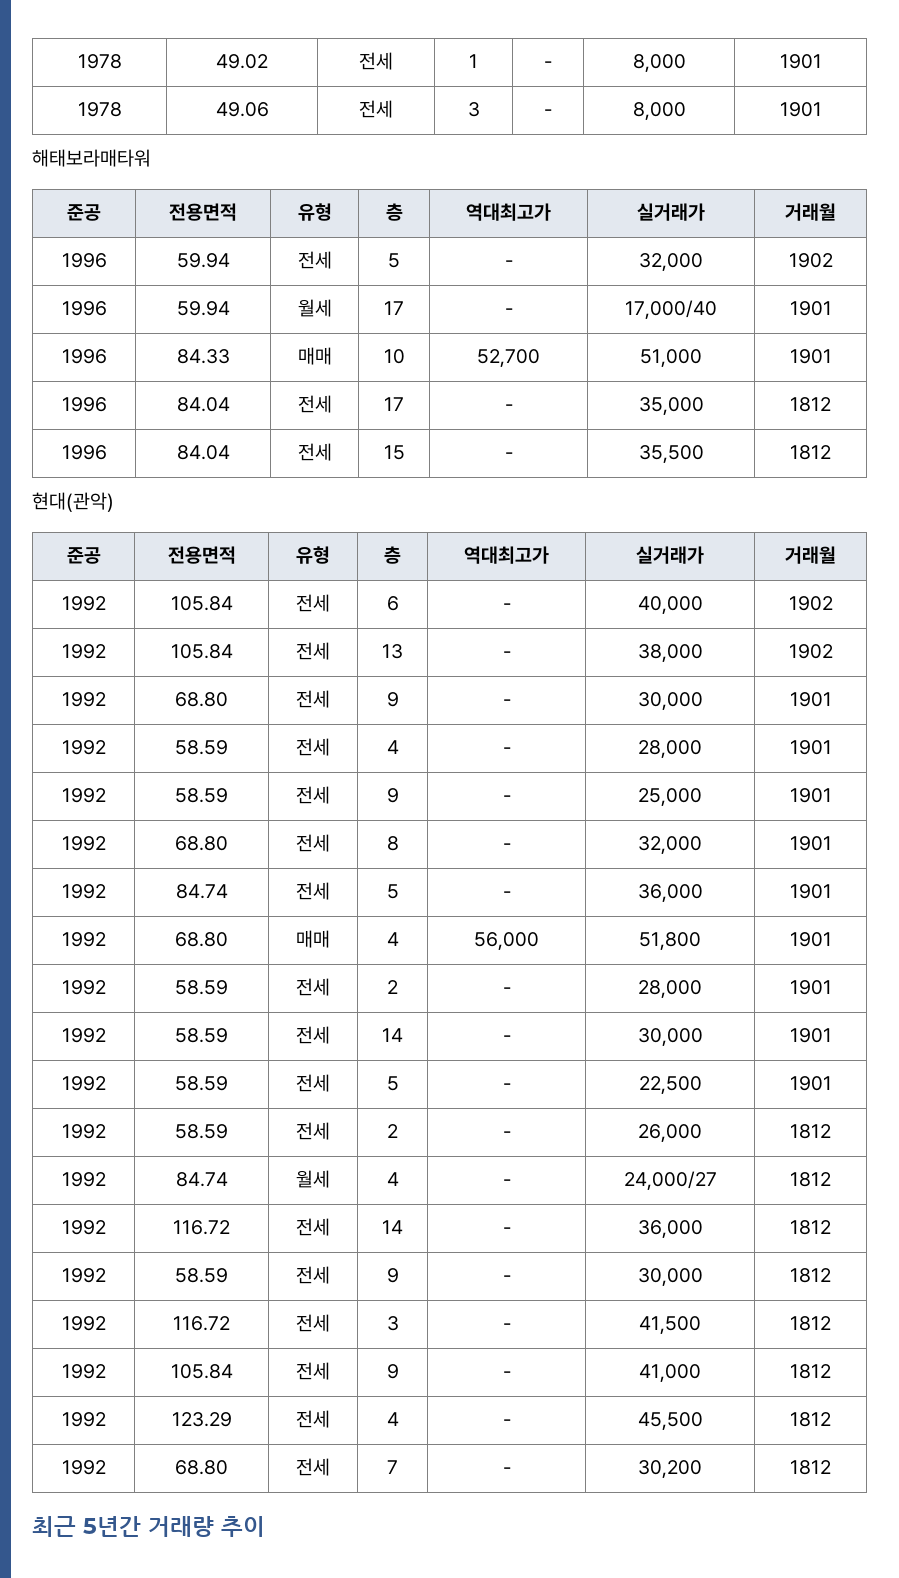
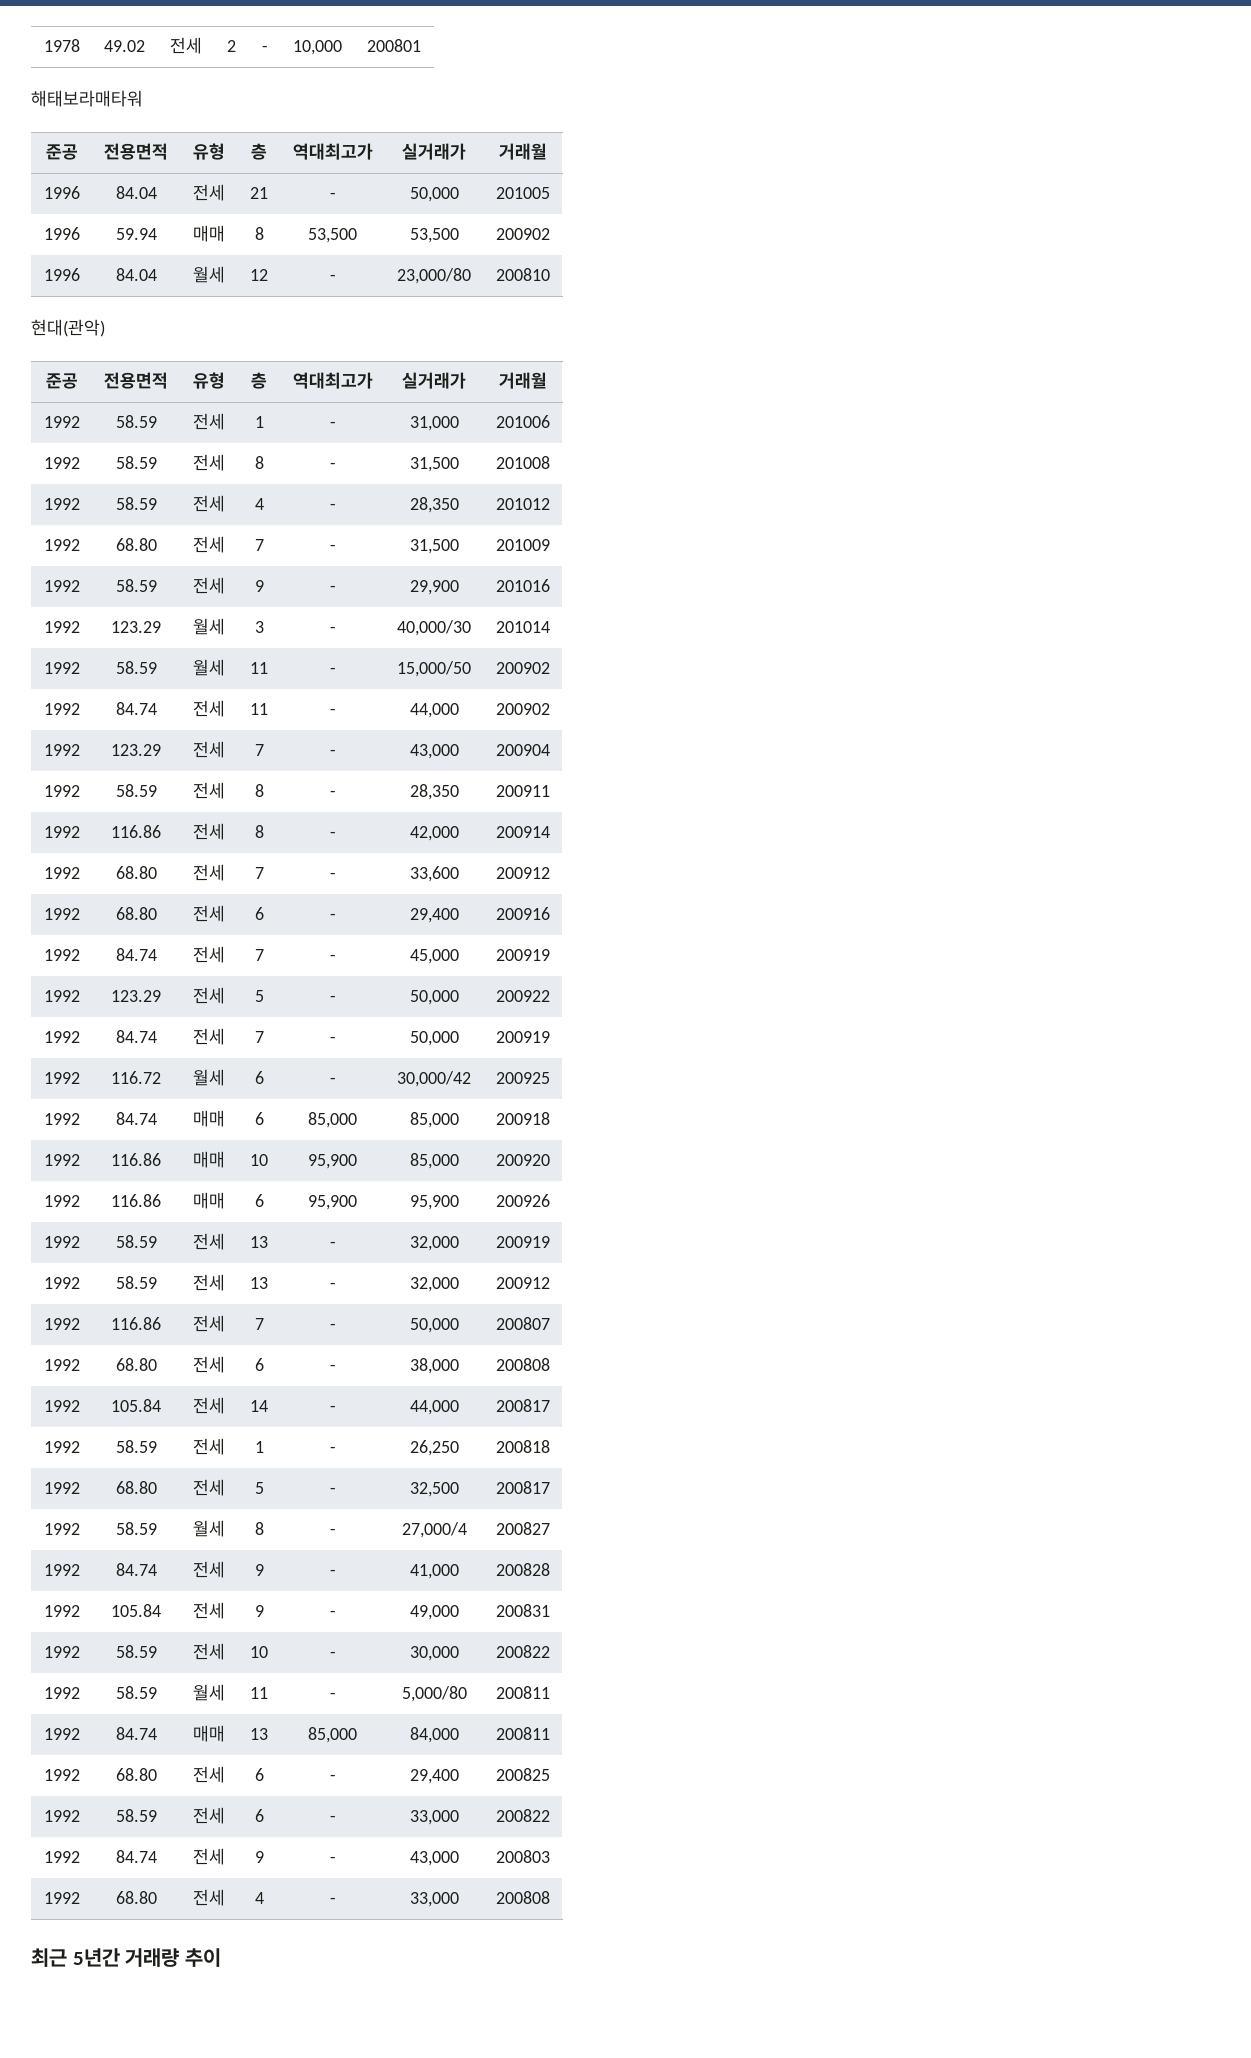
- 1978 | 49.02 | 전세 | 1 | - | 8,000 | 1901
- 1978 | 49.06 | 전세 | 3 | - | 8,000 | 1901
+ 1978 | 49.02 | 전세 | 2 | - | 10,000 | 200801
- 1996 | 59.94 | 전세 | 5 | - | 32,000 | 1902
- 1996 | 59.94 | 월세 | 17 | - | 17,000/40 | 1901
- 1996 | 84.33 | 매매 | 10 | 52,700 | 51,000 | 1901
- 1996 | 84.04 | 전세 | 17 | - | 35,000 | 1812
- 1996 | 84.04 | 전세 | 15 | - | 35,500 | 1812
+ 1996 | 84.04 | 전세 | 21 | - | 50,000 | 201005
+ 1996 | 59.94 | 매매 | 8 | 53,500 | 53,500 | 200902
+ 1996 | 84.04 | 월세 | 12 | - | 23,000/80 | 200810
- 1992 | 105.84 | 전세 | 6 | - | 40,000 | 1902
- 1992 | 105.84 | 전세 | 13 | - | 38,000 | 1902
- 1992 | 68.80 | 전세 | 9 | - | 30,000 | 1901
+ 1992 | 58.59 | 전세 | 1 | - | 31,000 | 201006
+ 1992 | 58.59 | 전세 | 8 | - | 31,500 | 201008
- 1992 | 58.59 | 전세 | 4 | - | 28,000 | 1901
- 1992 | 58.59 | 전세 | 9 | - | 25,000 | 1901
- 1992 | 68.80 | 전세 | 8 | - | 32,000 | 1901
- 1992 | 84.74 | 전세 | 5 | - | 36,000 | 1901
- 1992 | 68.80 | 매매 | 4 | 56,000 | 51,800 | 1901
- 1992 | 58.59 | 전세 | 2 | - | 28,000 | 1901
- 1992 | 58.59 | 전세 | 14 | - | 30,000 | 1901
- 1992 | 58.59 | 전세 | 5 | - | 22,500 | 1901
- 1992 | 58.59 | 전세 | 2 | - | 26,000 | 1812
- 1992 | 84.74 | 월세 | 4 | - | 24,000/27 | 1812
- 1992 | 116.72 | 전세 | 14 | - | 36,000 | 1812
- 1992 | 58.59 | 전세 | 9 | - | 30,000 | 1812
- 1992 | 116.72 | 전세 | 3 | - | 41,500 | 1812
+ 1992 | 58.59 | 전세 | 4 | - | 28,350 | 201012
+ 1992 | 68.80 | 전세 | 7 | - | 31,500 | 201009
+ 1992 | 58.59 | 전세 | 9 | - | 29,900 | 201016
+ 1992 | 123.29 | 월세 | 3 | - | 40,000/30 | 201014
+ 1992 | 58.59 | 월세 | 11 | - | 15,000/50 | 200902
+ 1992 | 84.74 | 전세 | 11 | - | 44,000 | 200902
+ 1992 | 123.29 | 전세 | 7 | - | 43,000 | 200904
+ 1992 | 58.59 | 전세 | 8 | - | 28,350 | 200911
+ 1992 | 116.86 | 전세 | 8 | - | 42,000 | 200914
+ 1992 | 68.80 | 전세 | 7 | - | 33,600 | 200912
+ 1992 | 68.80 | 전세 | 6 | - | 29,400 | 200916
+ 1992 | 84.74 | 전세 | 7 | - | 45,000 | 200919
+ 1992 | 123.29 | 전세 | 5 | - | 50,000 | 200922
+ 1992 | 84.74 | 전세 | 7 | - | 50,000 | 200919
+ 1992 | 116.72 | 월세 | 6 | - | 30,000/42 | 200925
+ 1992 | 84.74 | 매매 | 6 | 85,000 | 85,000 | 200918
+ 1992 | 116.86 | 매매 | 10 | 95,900 | 85,000 | 200920
+ 1992 | 116.86 | 매매 | 6 | 95,900 | 95,900 | 200926
+ 1992 | 58.59 | 전세 | 13 | - | 32,000 | 200919
+ 1992 | 58.59 | 전세 | 13 | - | 32,000 | 200912
+ 1992 | 116.86 | 전세 | 7 | - | 50,000 | 200807
+ 1992 | 68.80 | 전세 | 6 | - | 38,000 | 200808
+ 1992 | 105.84 | 전세 | 14 | - | 44,000 | 200817
+ 1992 | 58.59 | 전세 | 1 | - | 26,250 | 200818
+ 1992 | 68.80 | 전세 | 5 | - | 32,500 | 200817
+ 1992 | 58.59 | 월세 | 8 | - | 27,000/4 | 200827
+ 1992 | 84.74 | 전세 | 9 | - | 41,000 | 200828
- 1992 | 105.84 | 전세 | 9 | - | 41,000 | 1812
- 1992 | 123.29 | 전세 | 4 | - | 45,500 | 1812
- 1992 | 68.80 | 전세 | 7 | - | 30,200 | 1812
+ 1992 | 105.84 | 전세 | 9 | - | 49,000 | 200831
+ 1992 | 58.59 | 전세 | 10 | - | 30,000 | 200822
+ 1992 | 58.59 | 월세 | 11 | - | 5,000/80 | 200811
+ 1992 | 84.74 | 매매 | 13 | 85,000 | 84,000 | 200811
+ 1992 | 68.80 | 전세 | 6 | - | 29,400 | 200825
+ 1992 | 58.59 | 전세 | 6 | - | 33,000 | 200822
+ 1992 | 84.74 | 전세 | 9 | - | 43,000 | 200803
+ 1992 | 68.80 | 전세 | 4 | - | 33,000 | 200808

